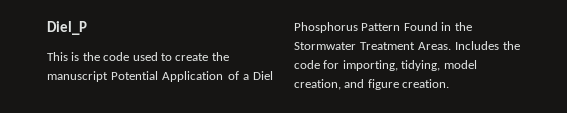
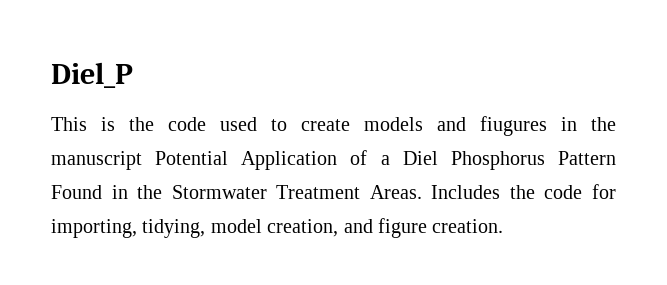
- This is the code used to create the manuscript Potential Application of a Diel Phosphorus Pattern Found in the Stormwater Treatment Areas.
+ This is the code used to create models and fiugures in the manuscript Potential Application of a Diel Phosphorus Pattern Found in the Stormwater Treatment Areas.

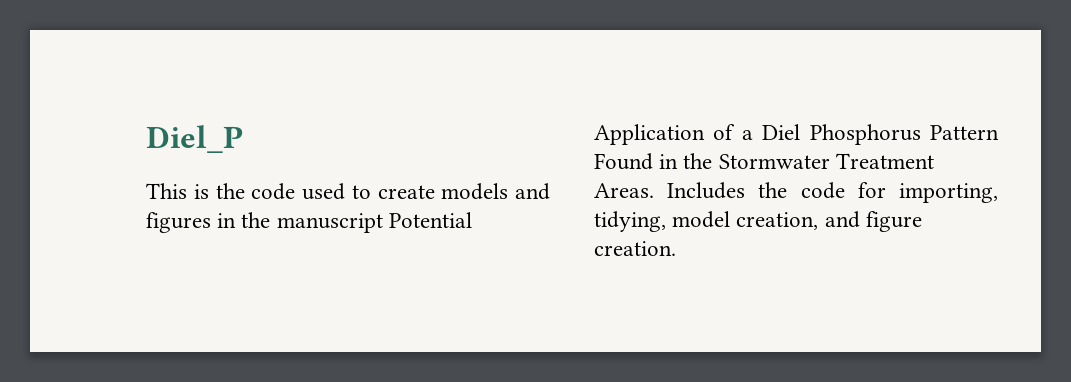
- This is the code used to create models and fiugures in the manuscript Potential Application of a Diel Phosphorus Pattern Found in the Stormwater Treatment Areas.
+ This is the code used to create models and figures in the manuscript Potential Application of a Diel Phosphorus Pattern Found in the Stormwater Treatment Areas.

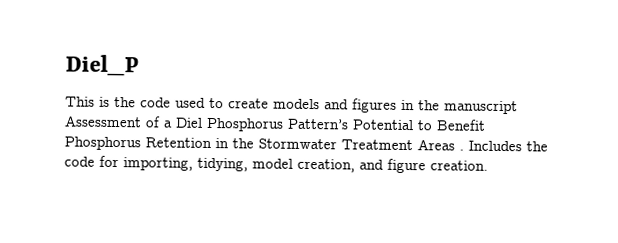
- This is the code used to create models and figures in the manuscript Potential Application of a Diel Phosphorus Pattern Found in the Stormwater Treatment Areas.
+ This is the code used to create models and figures in the manuscript Assessment of a Diel Phosphorus Pattern’s Potential to Benefit Phosphorus Retention in the Stormwater Treatment Areas .

